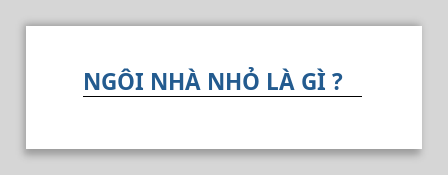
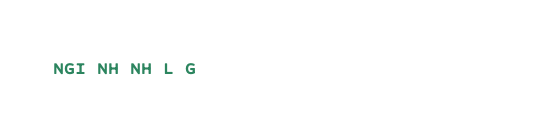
- NGÔI NHÀ NHỎ LÀ GÌ ?
+ NGI NH NH L G

